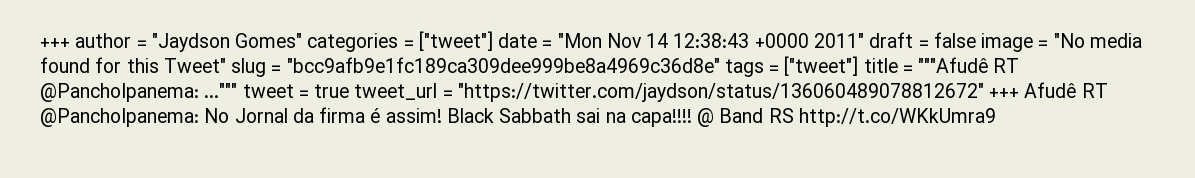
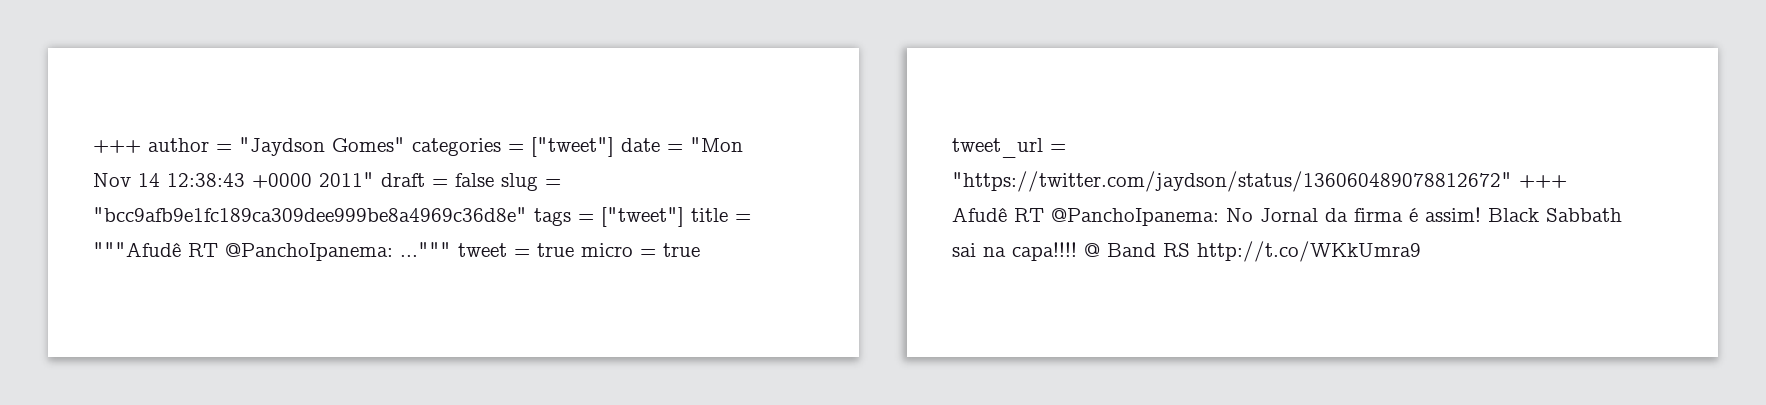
- +++ author = "Jaydson Gomes" categories = ["tweet"] date = "Mon Nov 14 12:38:43 +0000 2011" draft = false image = "No media found for this Tweet" slug = "bcc9afb9e1fc189ca309dee999be8a4969c36d8e" tags = ["tweet"] title = """Afudê RT @PanchoIpanema: ...""" tweet = true tweet_url = "https://twitter.com/jaydson/status/136060489078812672" +++ Afudê RT @PanchoIpanema: No Jornal da firma é assim!
+ +++ author = "Jaydson Gomes" categories = ["tweet"] date = "Mon Nov 14 12:38:43 +0000 2011" draft = false slug = "bcc9afb9e1fc189ca309dee999be8a4969c36d8e" tags = ["tweet"] title = """Afudê RT @PanchoIpanema: ...""" tweet = true micro = true tweet_url = "https://twitter.com/jaydson/status/136060489078812672" +++ Afudê RT @PanchoIpanema: No Jornal da firma é assim!

